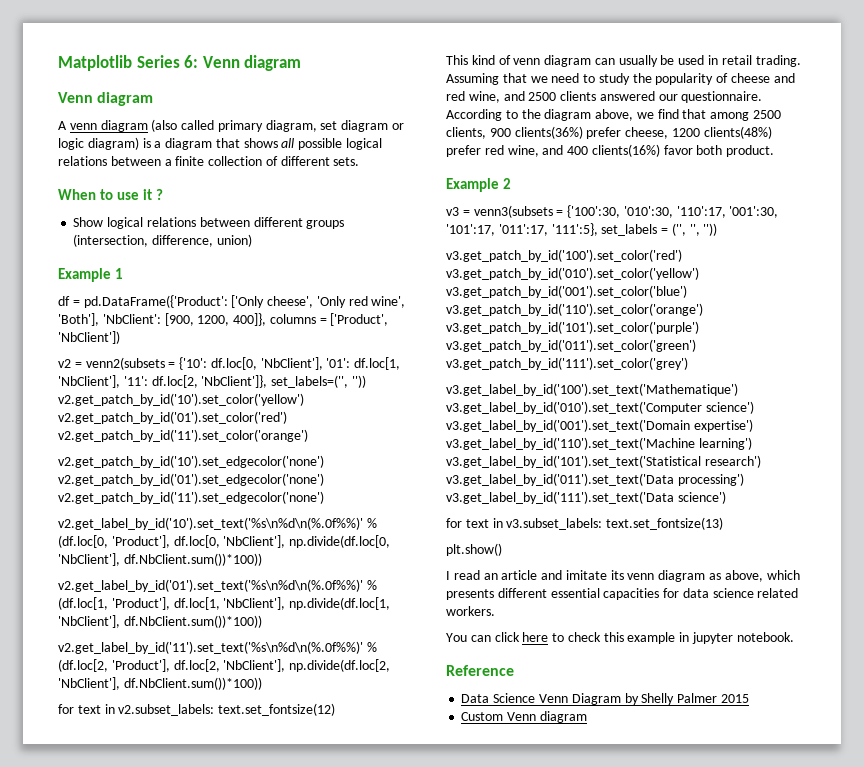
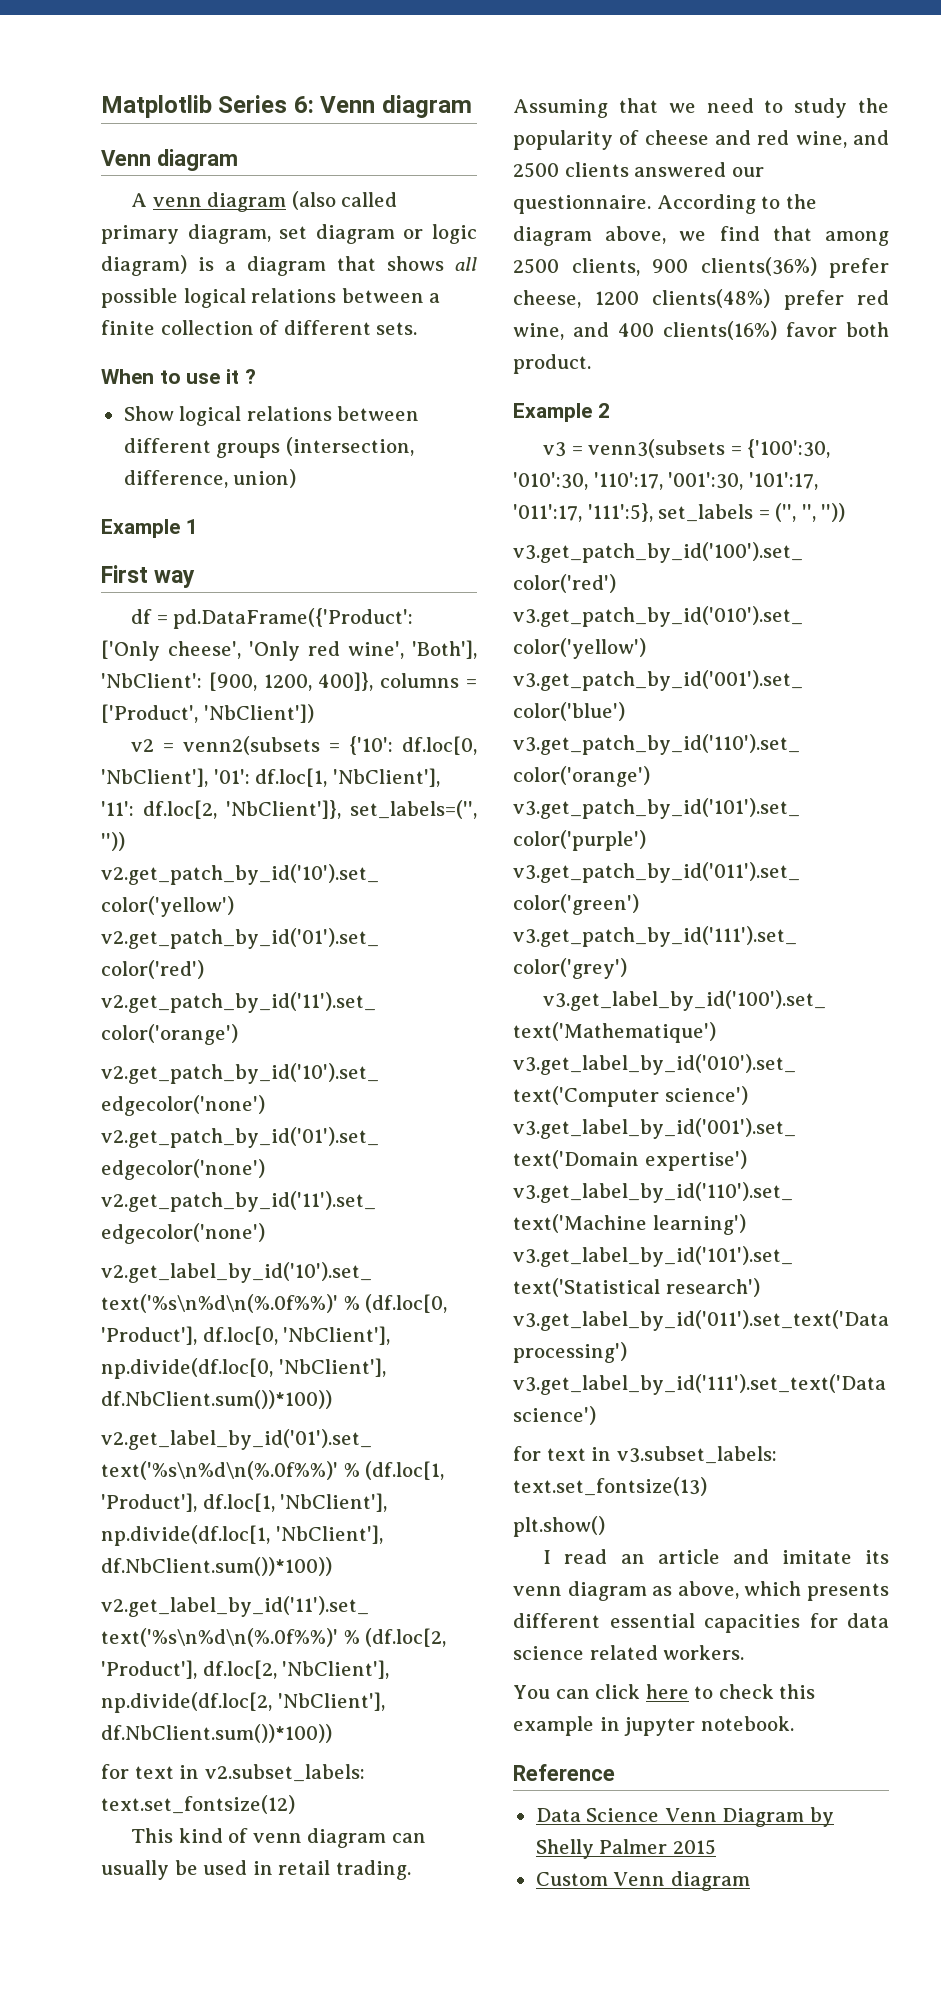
+ First way

